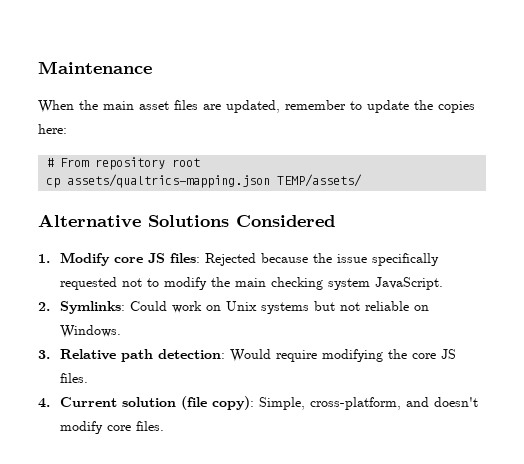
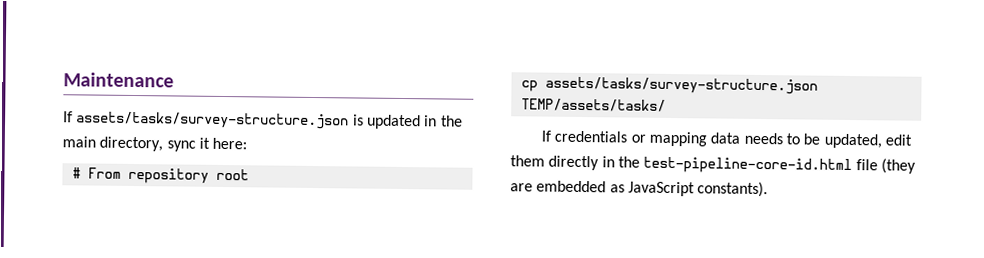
- When the main asset files are updated, remember to update the copies here:
+ If assets/tasks/survey-structure.json is updated in the main directory, sync it here:
- cp assets/qualtrics-mapping.json TEMP/assets/
- Alternative Solutions Considered
- 1. Modify core JS files: Rejected because the issue specifically requested not to modify the main checking system JavaScript.
- 2. Symlinks: Could work on Unix systems but not reliable on Windows.
- 3. Relative path detection: Would require modifying the core JS files.
- 4. Current solution (file copy): Simple, cross-platform, and doesn't modify core files.
+ cp assets/tasks/survey-structure.json TEMP/assets/tasks/
+ If credentials or mapping data needs to be updated, edit them directly in the test-pipeline-core-id.html file (they are embedded as JavaScript constants).

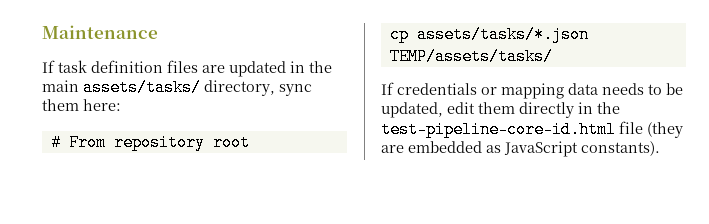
- If assets/tasks/survey-structure.json is updated in the main directory, sync it here:
+ If task definition files are updated in the main assets/tasks/ directory, sync them here:
- cp assets/tasks/survey-structure.json TEMP/assets/tasks/
+ cp assets/tasks/*.json TEMP/assets/tasks/

